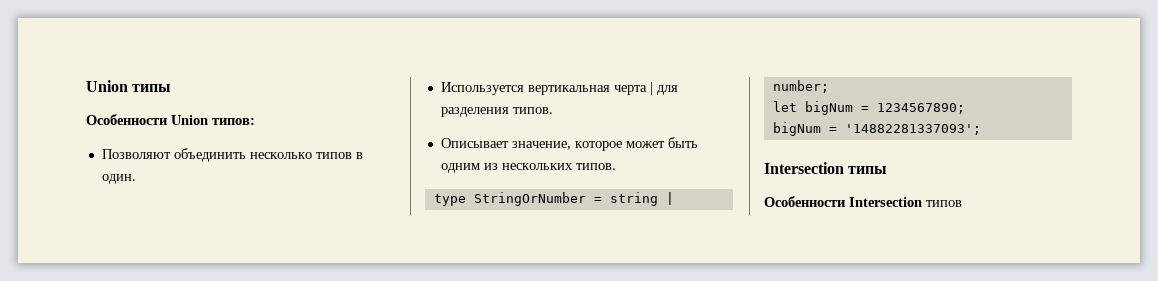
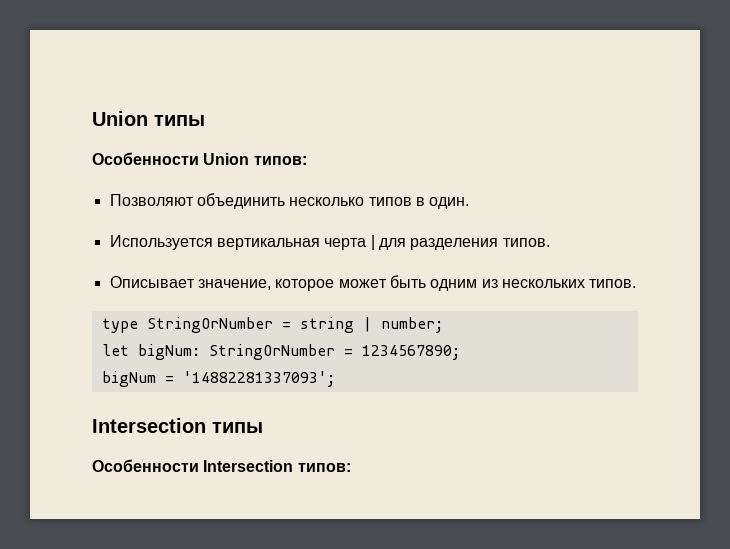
- let bigNum = 1234567890;
+ let bigNum: StringOrNumber = 1234567890;
- Особенности Intersection типов
+ Особенности Intersection типов:

